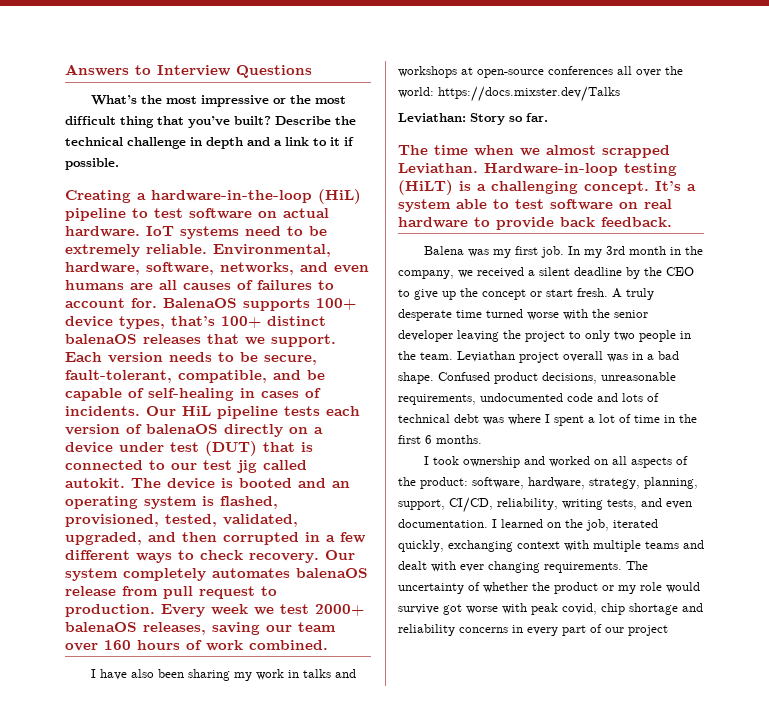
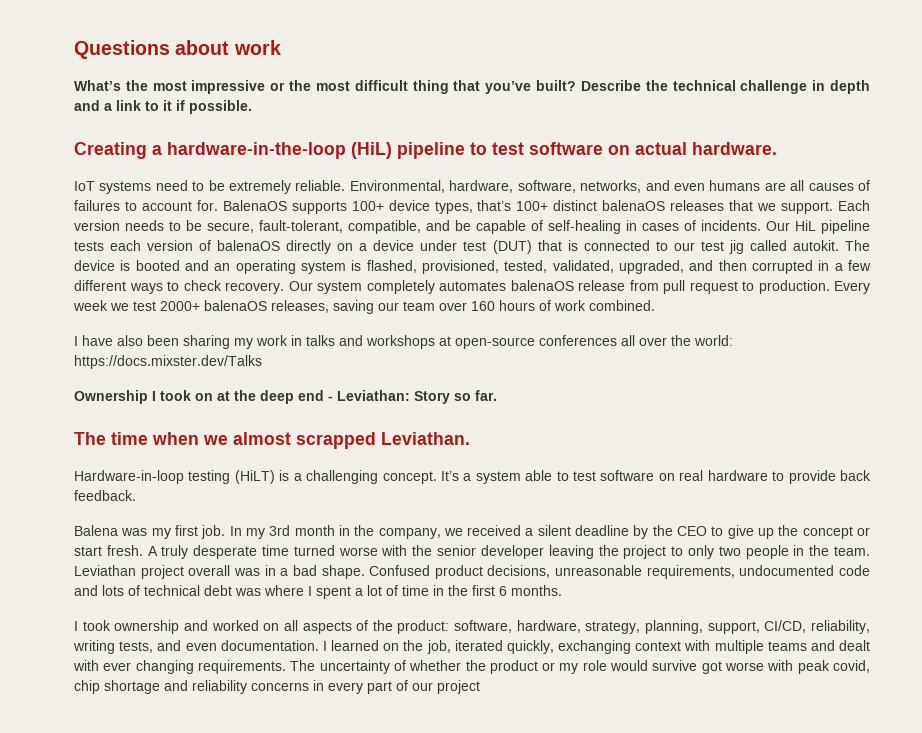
- Answers to Interview Questions
+ Questions about work
- Creating a hardware-in-the-loop (HiL) pipeline to test software on actual hardware. IoT systems need to be extremely reliable.
+ Creating a hardware-in-the-loop (HiL) pipeline to test software on actual hardware.
+ IoT systems need to be extremely reliable.
- Leviathan: Story so far.
+ Ownership I took on at the deep end - Leviathan: Story so far.
- The time when we almost scrapped Leviathan. Hardware-in-loop testing (HiLT) is a challenging concept.
+ The time when we almost scrapped Leviathan.
+ Hardware-in-loop testing (HiLT) is a challenging concept.

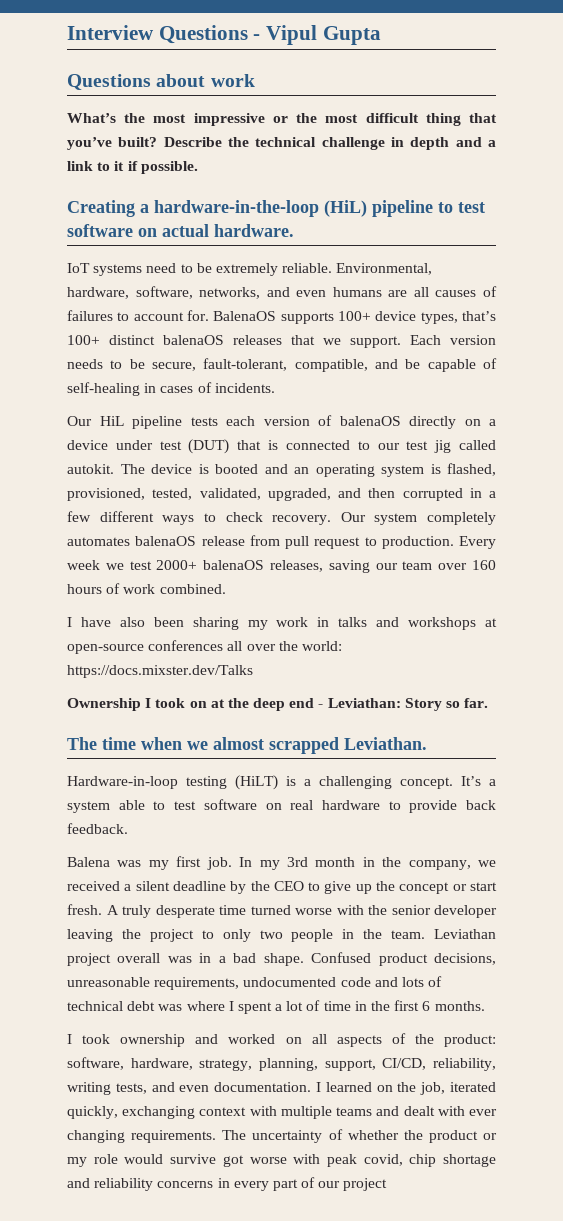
+ Interview Questions - Vipul Gupta
- Each version needs to be secure, fault-tolerant, compatible, and be capable of self-healing in cases of incidents. Our HiL pipeline tests each version of balenaOS directly on a device under test (DUT) that is connected to our test jig called autokit.
+ Each version needs to be secure, fault-tolerant, compatible, and be capable of self-healing in cases of incidents.
+ Our HiL pipeline tests each version of balenaOS directly on a device under test (DUT) that is connected to our test jig called autokit.

